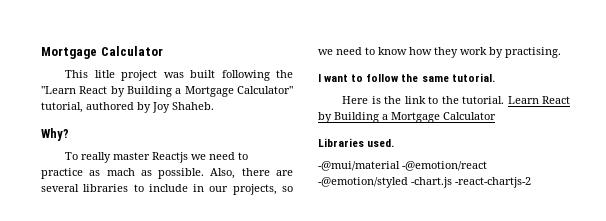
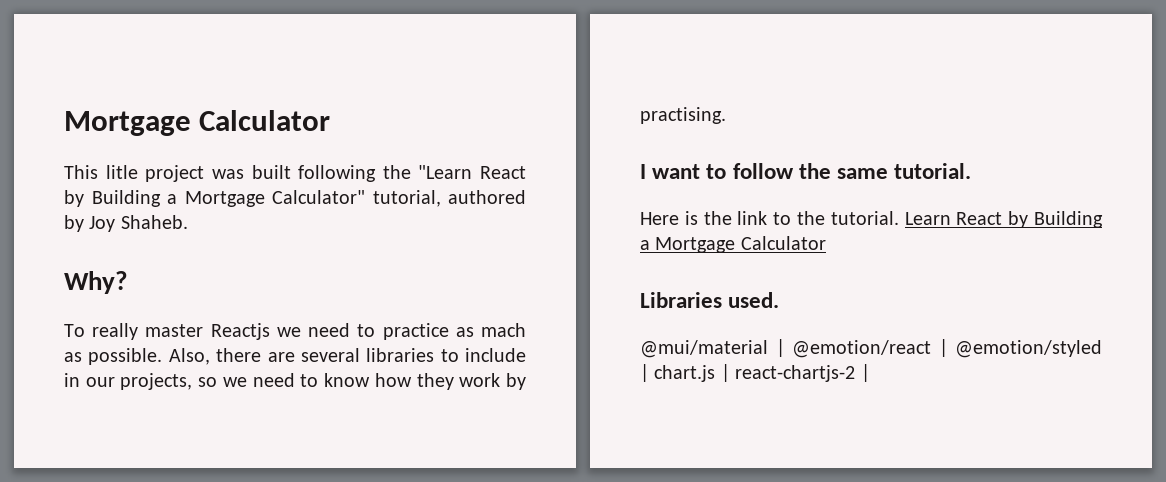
- -@mui/material -@emotion/react -@emotion/styled -chart.js -react-chartjs-2
+ @mui/material | @emotion/react | @emotion/styled | chart.js | react-chartjs-2 |

